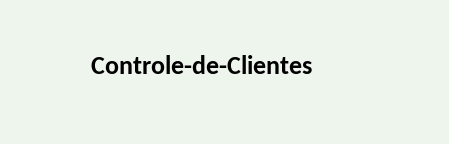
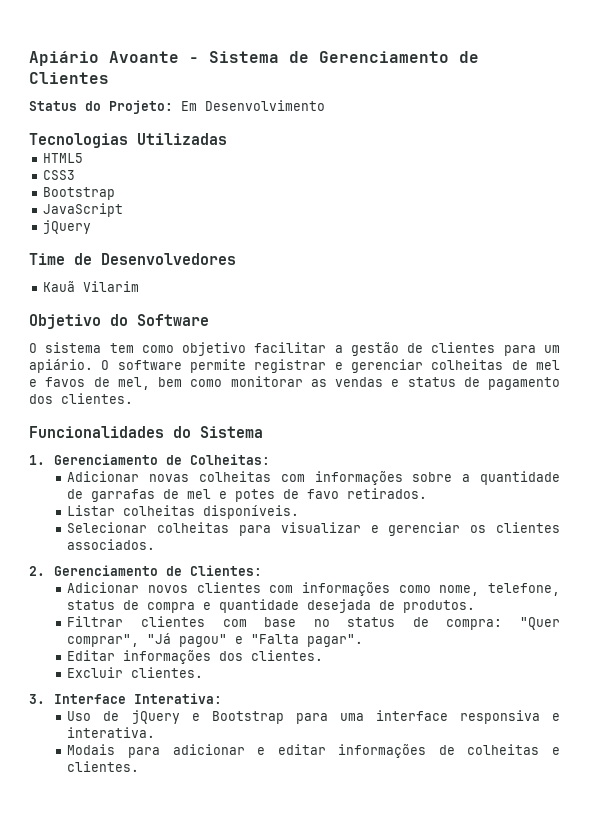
- Controle-de-Clientes
+ Apiário Avoante - Sistema de Gerenciamento de Clientes
+ Status do Projeto: Em Desenvolvimento
+ Tecnologias Utilizadas
+ HTML5
+ CSS3
+ Bootstrap
+ JavaScript
+ jQuery
+ Time de Desenvolvedores
+ Kauã Vilarim
+ Objetivo do Software
+ O sistema tem como objetivo facilitar a gestão de clientes para um apiário. O software permite registrar e gerenciar colheitas de mel e favos de mel, bem como monitorar as vendas e status de pagamento dos clientes.
+ Funcionalidades do Sistema
+ 1. Gerenciamento de Colheitas:
+ Adicionar novas colheitas com informações sobre a quantidade de garrafas de mel e potes de favo retirados.
+ Listar colheitas disponíveis.
+ Selecionar colheitas para visualizar e gerenciar os clientes associados.
+ 2. Gerenciamento de Clientes:
+ Adicionar novos clientes com informações como nome, telefone, status de compra e quantidade desejada de produtos.
+ Filtrar clientes com base no status de compra: "Quer comprar", "Já pagou" e "Falta pagar".
+ Editar informações dos clientes.
+ Excluir clientes.
+ 3. Interface Interativa:
+ Uso de jQuery e Bootstrap para uma interface responsiva e interativa.
+ Modais para adicionar e editar informações de colheitas e clientes.

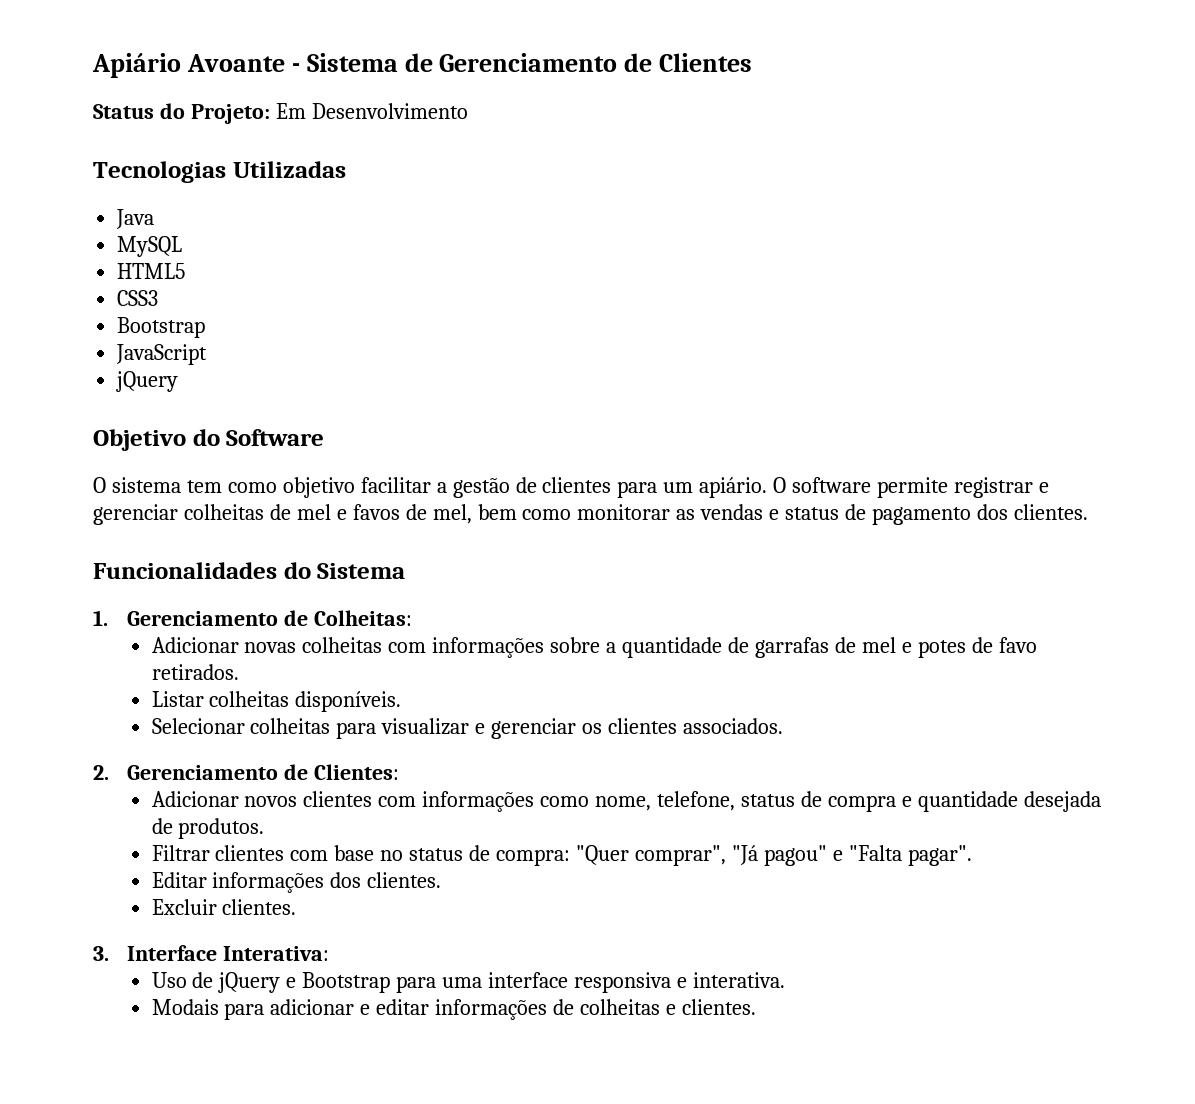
+ Java
+ MySQL
- Time de Desenvolvedores
- Kauã Vilarim

